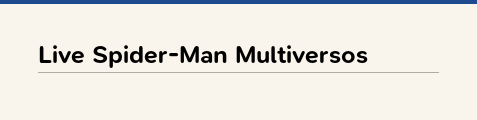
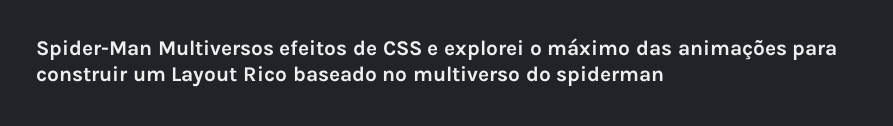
- Live Spider-Man Multiversos
+ Spider-Man Multiversos efeitos de CSS e explorei o máximo das animações para construir um Layout Rico baseado no multiverso do spiderman

